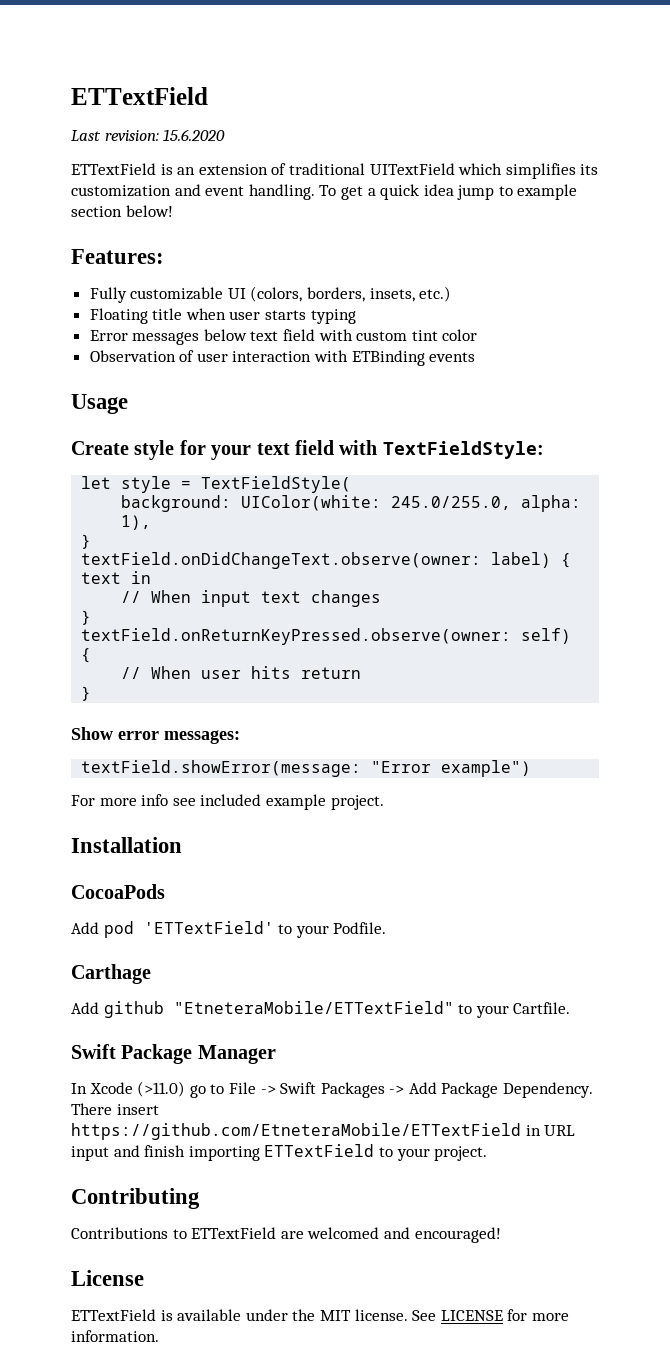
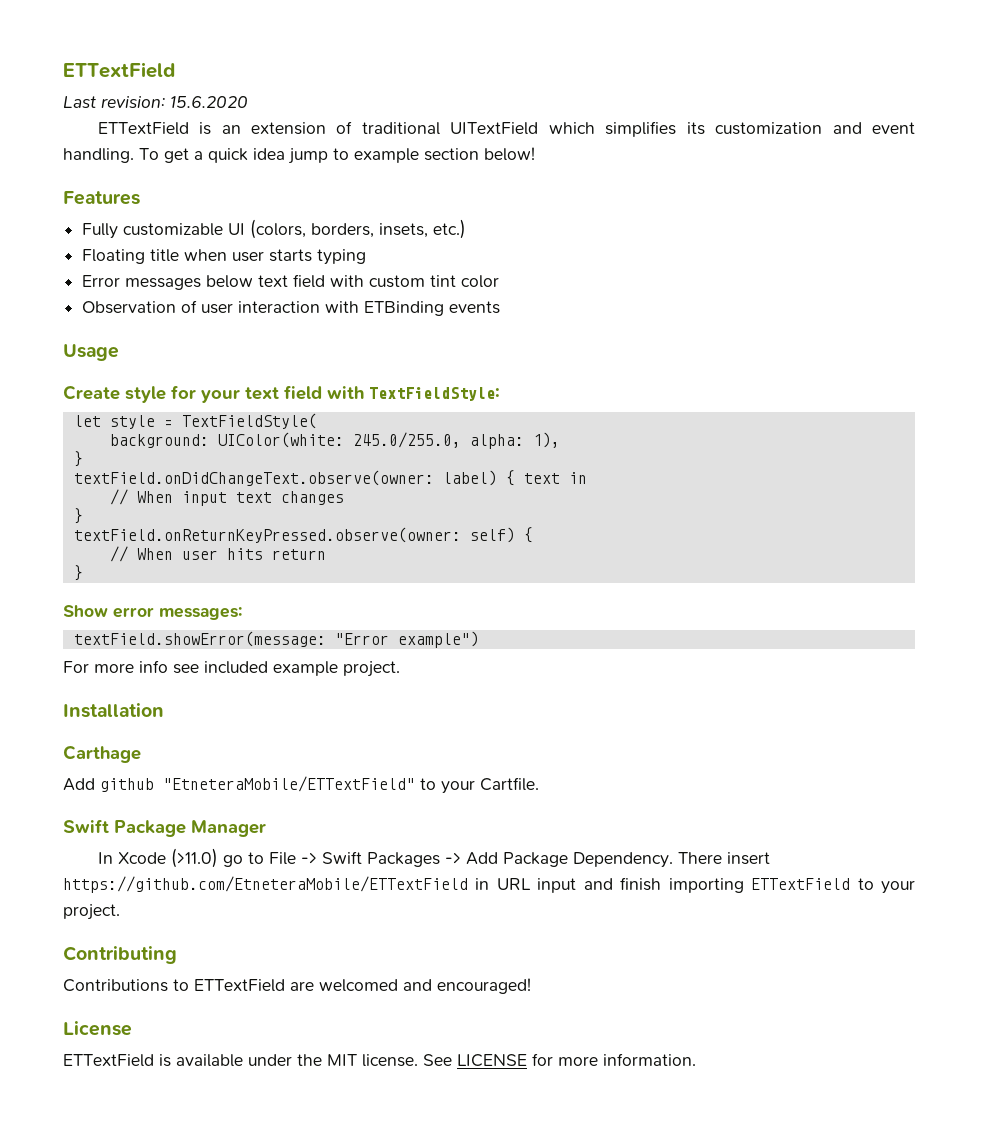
- Features:
+ Features
- CocoaPods
- Add pod 'ETTextField' to your Podfile.

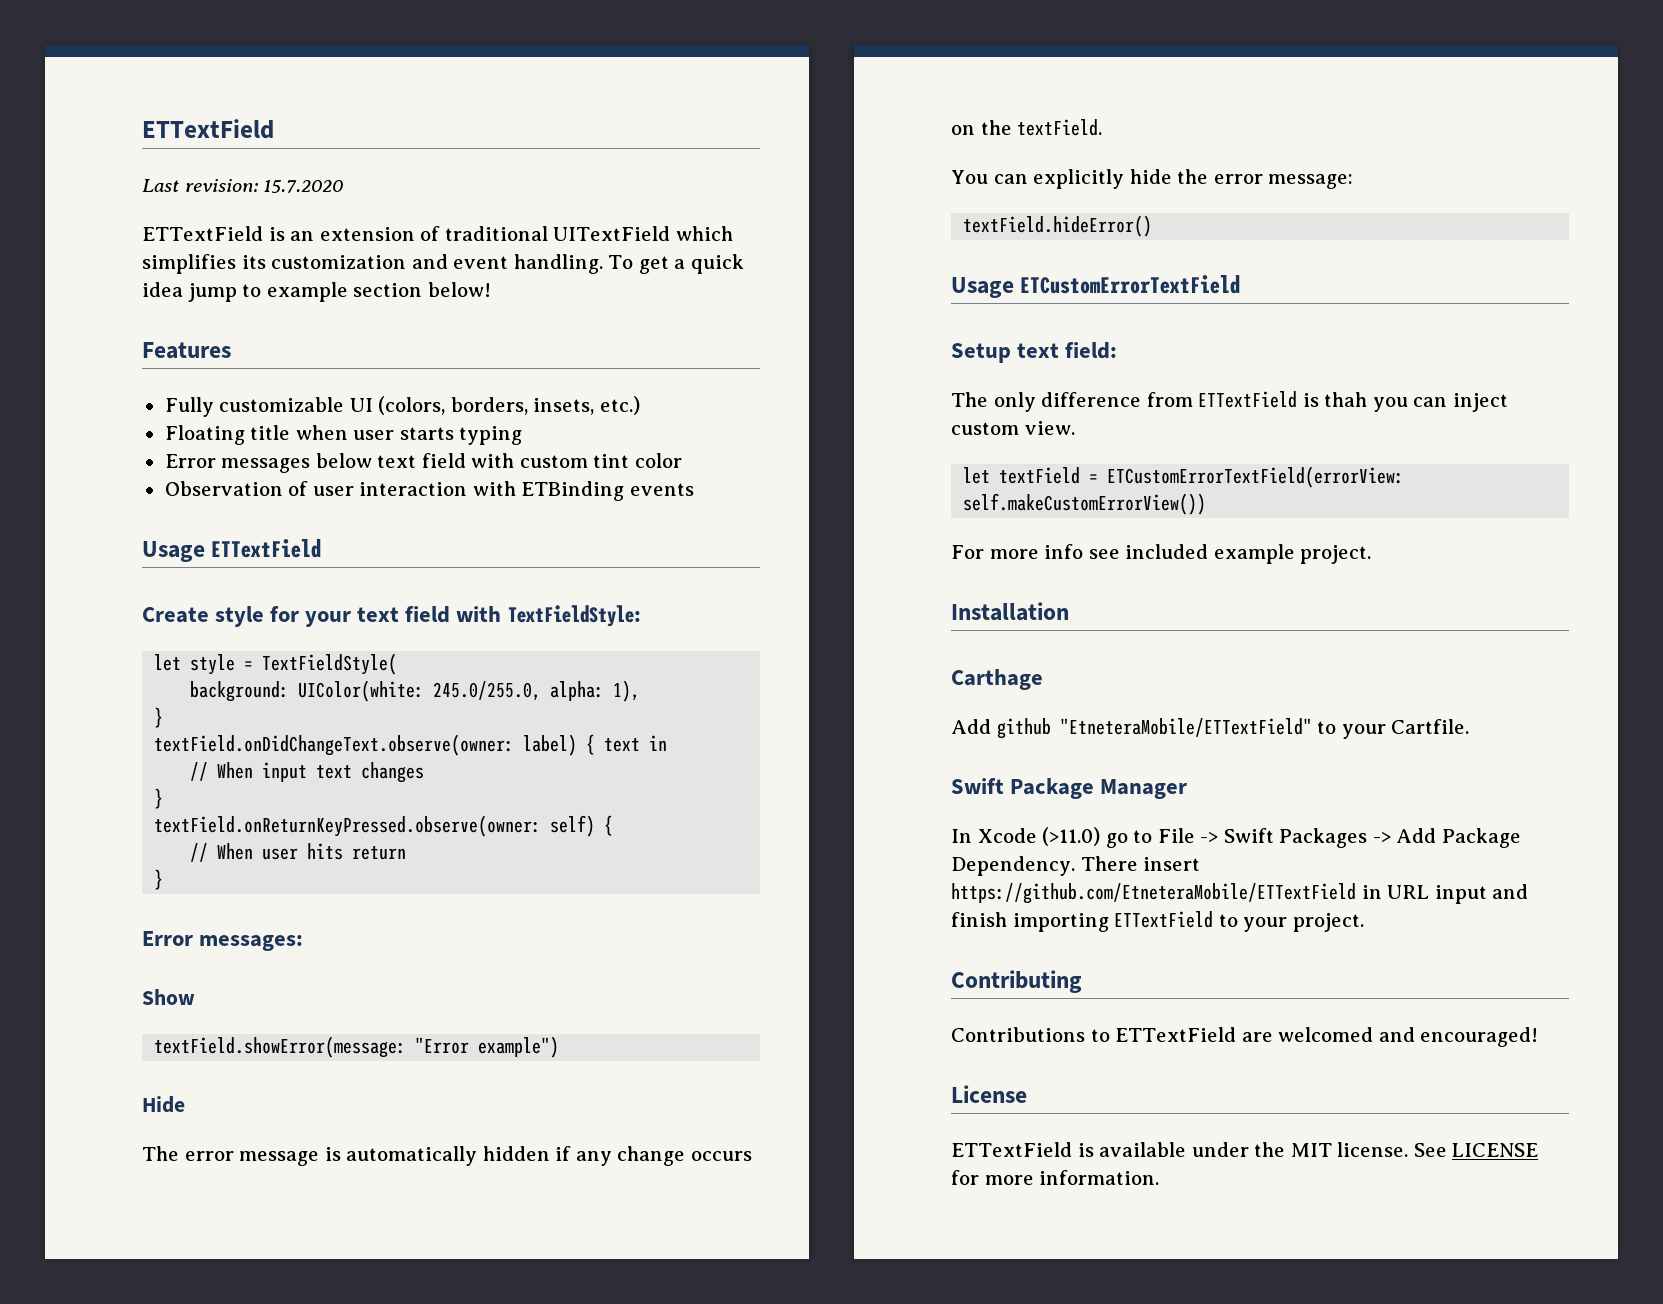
- Last revision: 15.6.2020
+ Last revision: 15.7.2020
- Usage
+ Usage ETTextField
+ Error messages:
- Show error messages:
+ Show
+ Hide
+ The error message is automatically hidden if any change occurs on the textField.
+ You can explicitly hide the error message:
+ textField.hideError()
+ Usage ETCustomErrorTextField
+ Setup text field:
+ The only difference from ETTextField is thah you can inject custom view.
+ let textField = ETCustomErrorTextField(errorView: self.makeCustomErrorView())

